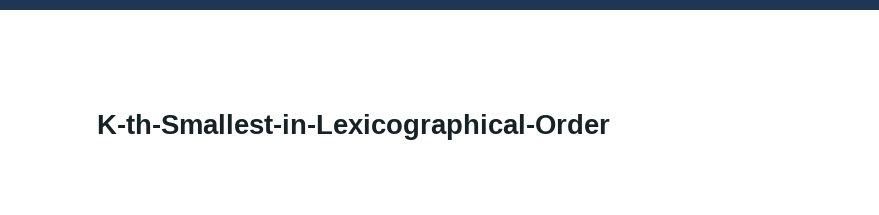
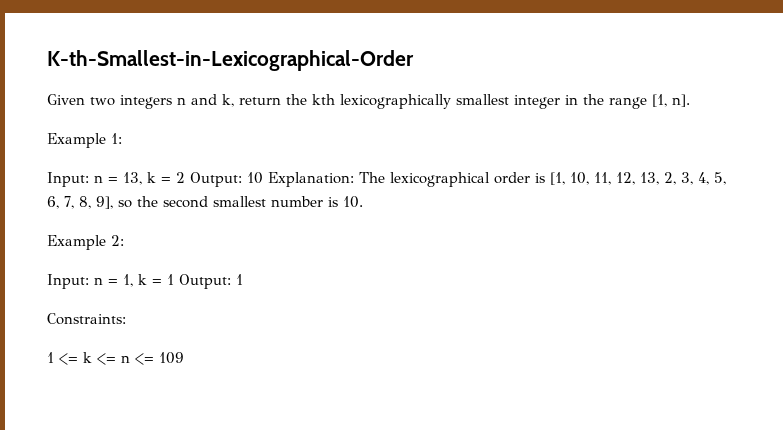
+ Given two integers n and k, return the kth lexicographically smallest integer in the range [1, n].
+ Example 1:
+ Input: n = 13, k = 2 Output: 10 Explanation: The lexicographical order is [1, 10, 11, 12, 13, 2, 3, 4, 5, 6, 7, 8, 9], so the second smallest number is 10.
+ Example 2:
+ Input: n = 1, k = 1 Output: 1
+ Constraints:
+ 1 <= k <= n <= 109

